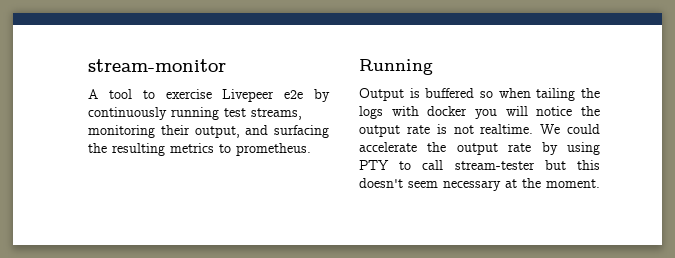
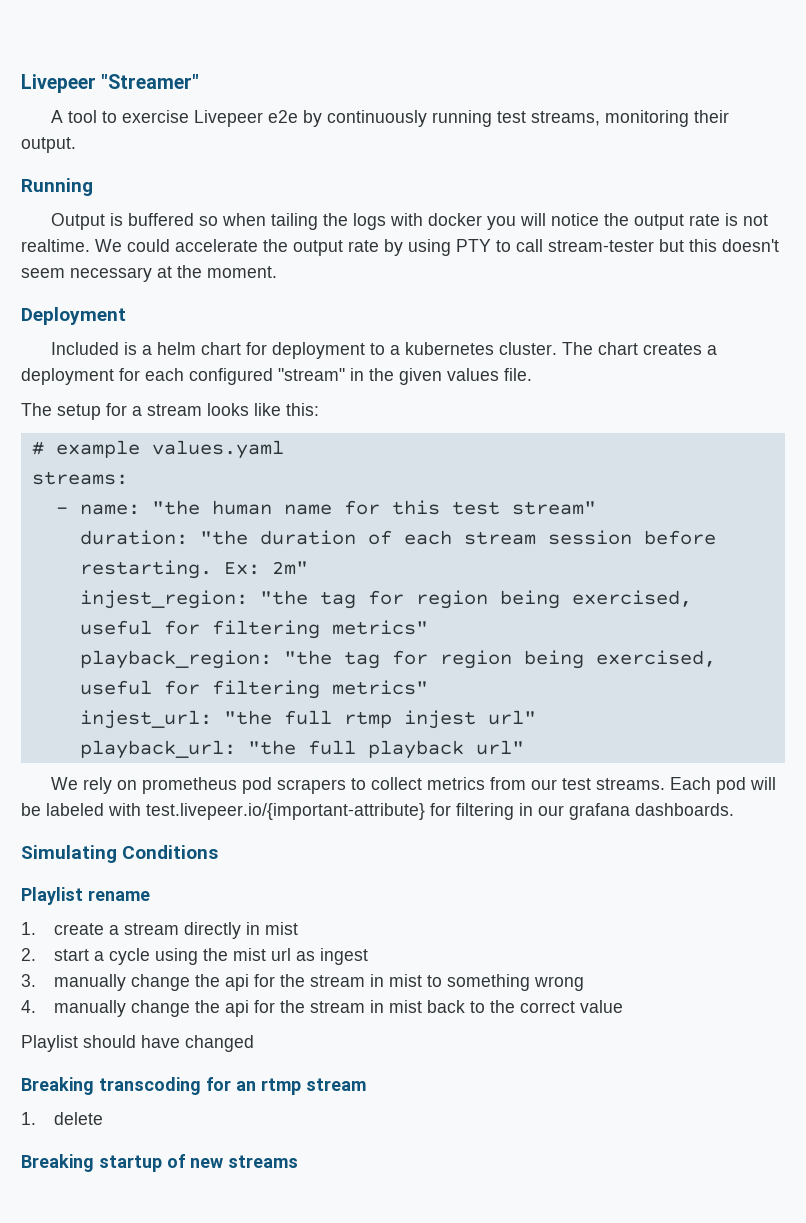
- stream-monitor
+ Livepeer "Streamer"
- A tool to exercise Livepeer e2e by continuously running test streams, monitoring their output, and surfacing the resulting metrics to prometheus.
+ A tool to exercise Livepeer e2e by continuously running test streams, monitoring their output.
+ Deployment
+ Included is a helm chart for deployment to a kubernetes cluster. The chart creates a deployment for each configured "stream" in the given values file.
+ The setup for a stream looks like this:
+ # example values.yaml
+ streams:
+ - name: "the human name for this test stream"
+ duration: "the duration of each stream session before restarting. Ex: 2m"
+ injest_region: "the tag for region being exercised, useful for filtering metrics"
+ playback_region: "the tag for region being exercised, useful for filtering metrics"
+ injest_url: "the full rtmp injest url"
+ playback_url: "the full playback url"
+ We rely on prometheus pod scrapers to collect metrics from our test streams. Each pod will be labeled with test.livepeer.io/{important-attribute} for filtering in our grafana dashboards.
+ Simulating Conditions
+ Playlist rename
+ 1. create a stream directly in mist
+ 2. start a cycle using the mist url as ingest
+ 3. manually change the api for the stream in mist to something wrong
+ 4. manually change the api for the stream in mist back to the correct value
+ Playlist should have changed
+ Breaking transcoding for an rtmp stream
+ 1. delete
+ Breaking startup of new streams

